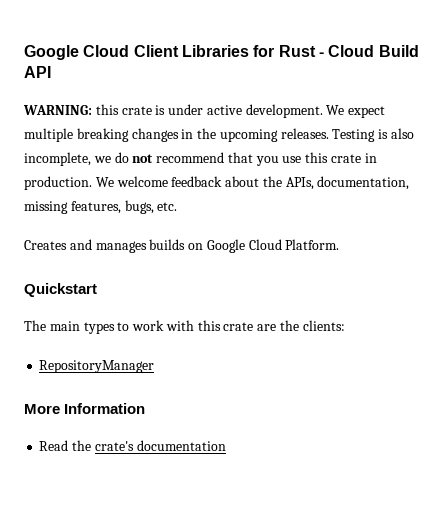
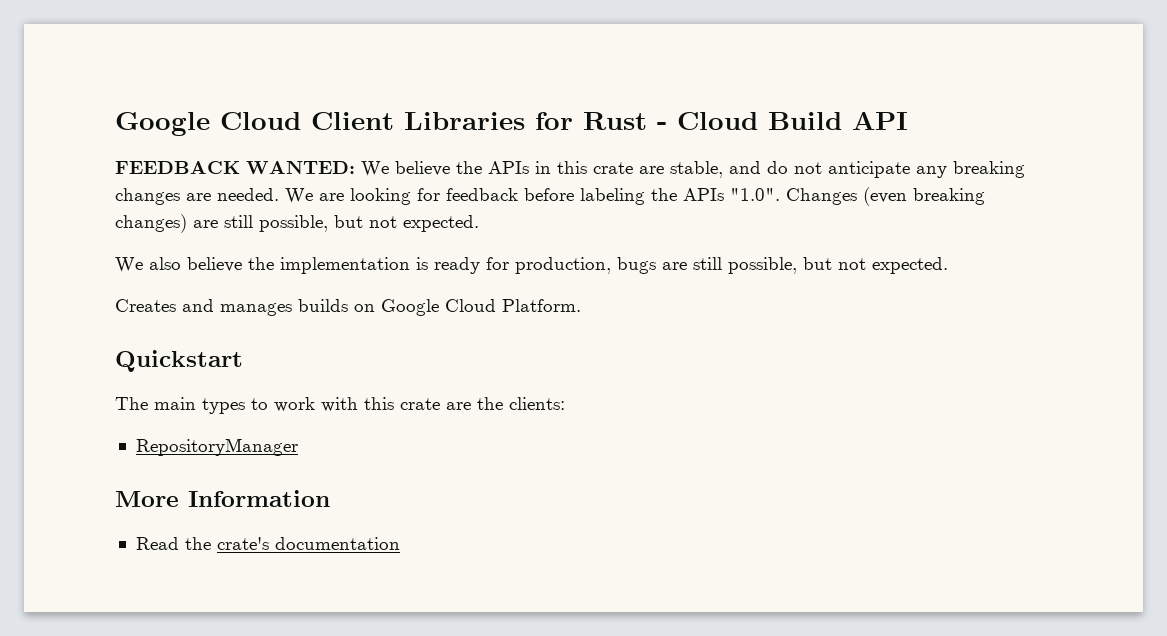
- WARNING: this crate is under active development. We expect multiple breaking changes in the upcoming releases. Testing is also incomplete, we do not recommend that you use this crate in production. We welcome feedback about the APIs, documentation, missing features, bugs, etc.
+ FEEDBACK WANTED: We believe the APIs in this crate are stable, and do not anticipate any breaking changes are needed. We are looking for feedback before labeling the APIs "1.0". Changes (even breaking changes) are still possible, but not expected.
+ We also believe the implementation is ready for production, bugs are still possible, but not expected.

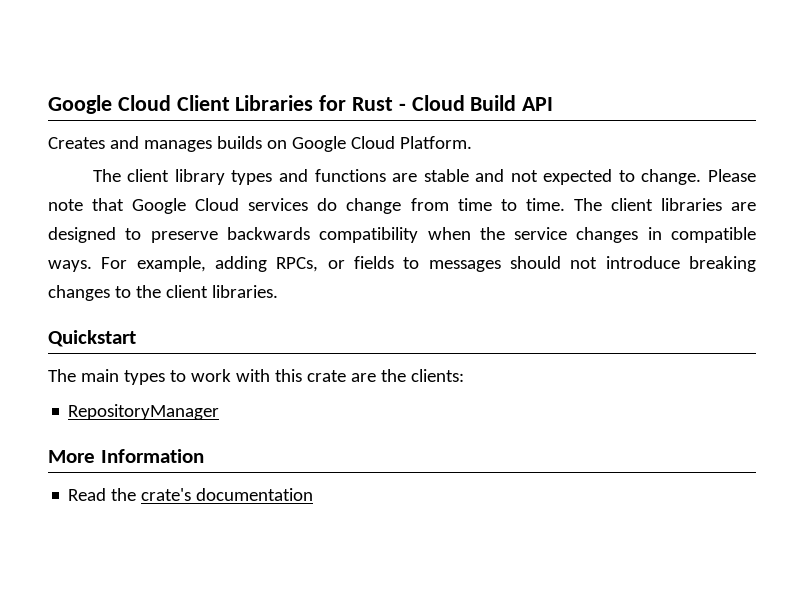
- FEEDBACK WANTED: We believe the APIs in this crate are stable, and do not anticipate any breaking changes are needed. We are looking for feedback before labeling the APIs "1.0". Changes (even breaking changes) are still possible, but not expected.
- We also believe the implementation is ready for production, bugs are still possible, but not expected.
+ The client library types and functions are stable and not expected to change. Please note that Google Cloud services do change from time to time. The client libraries are designed to preserve backwards compatibility when the service changes in compatible ways. For example, adding RPCs, or fields to messages should not introduce breaking changes to the client libraries.

